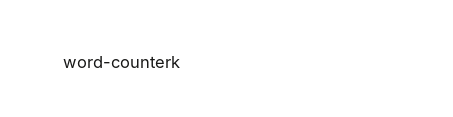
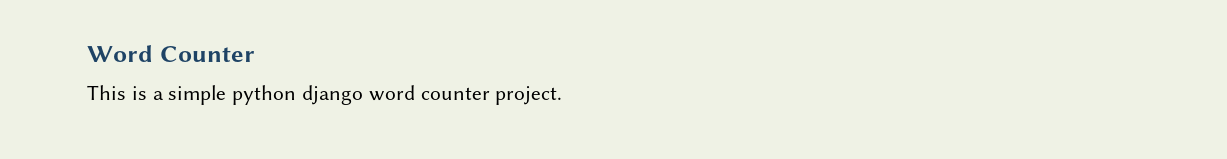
- word-counterk
+ Word Counter
+ This is a simple python django word counter project.

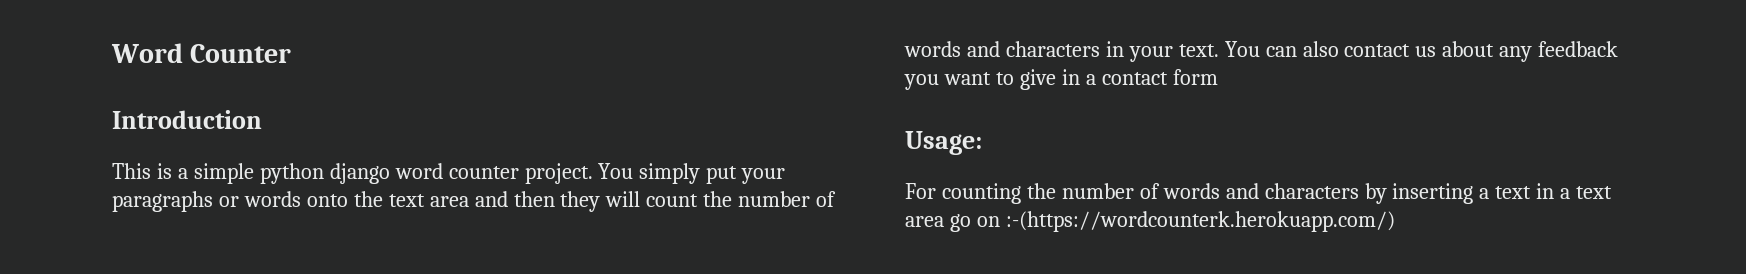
+ Introduction
+ You simply put your paragraphs or words onto the text area and then they will count the number of words and characters in your text. You can also contact us about any feedback you want to give in a contact form
+ Usage:
+ For counting the number of words and characters by inserting a text in a text area go on :-(https://wordcounterk.herokuapp.com/)

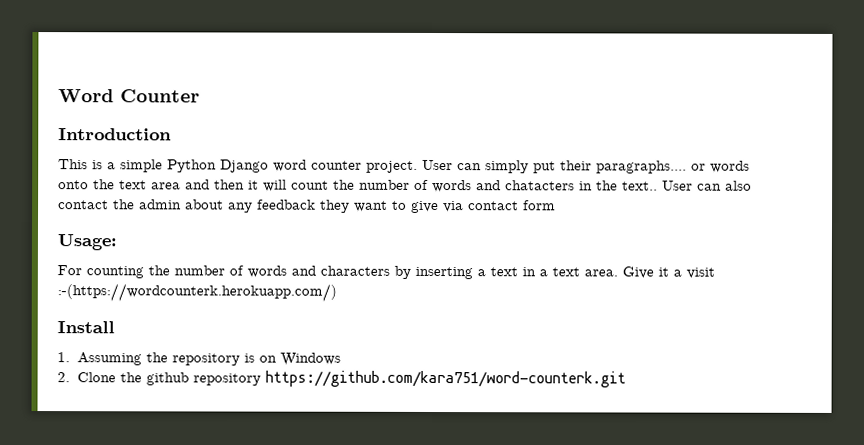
- This is a simple python django word counter project.
+ This is a simple Python Django word counter project.
- You simply put your paragraphs or words onto the text area and then they will count the number of words and characters in your text. You can also contact us about any feedback you want to give in a contact form
+ User can simply put their paragraphs.... or words onto the text area and then it will count the number of words and chatacters in the text.. User can also contact the admin about any feedback they want to give via contact form
- For counting the number of words and characters by inserting a text in a text area go on :-(https://wordcounterk.herokuapp.com/)
+ For counting the number of words and characters by inserting a text in a text area. Give it a visit :-(https://wordcounterk.herokuapp.com/)
+ Install
+ 1. Assuming the repository is on Windows
+ 2. Clone the github repository https://github.com/kara751/word-counterk.git

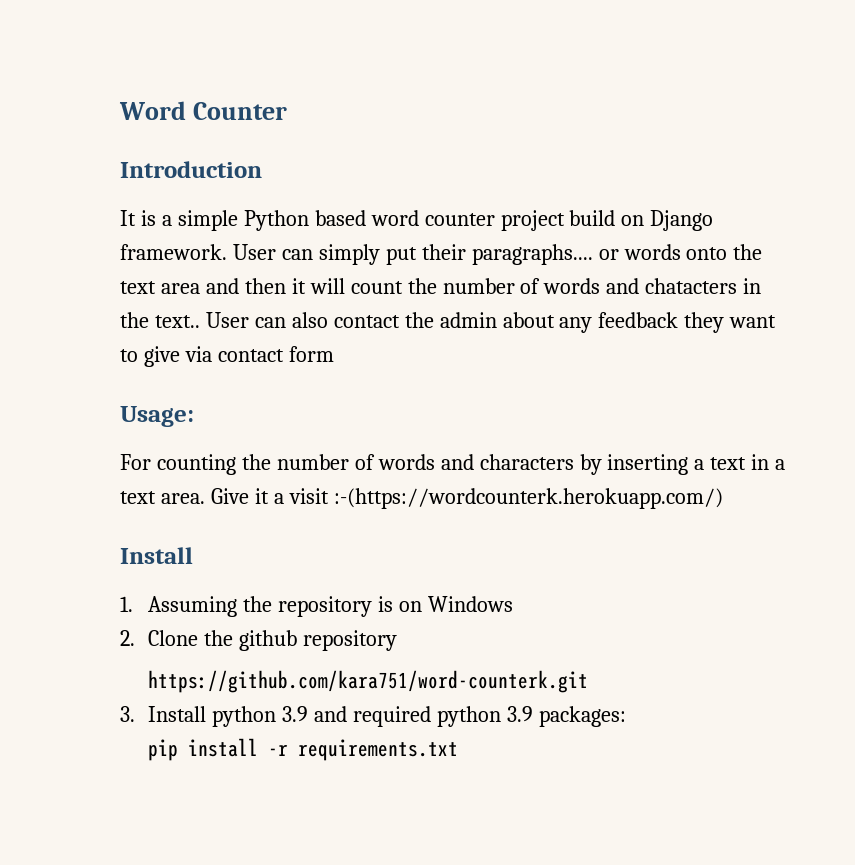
- This is a simple Python Django word counter project.
+ It is a simple Python based word counter project build on Django framework.
- 2. Clone the github repository https://github.com/kara751/word-counterk.git
+ 2. Clone the github repository
+ https://github.com/kara751/word-counterk.git
+ 3. Install python 3.9 and required python 3.9 packages:
+ pip install -r requirements.txt

